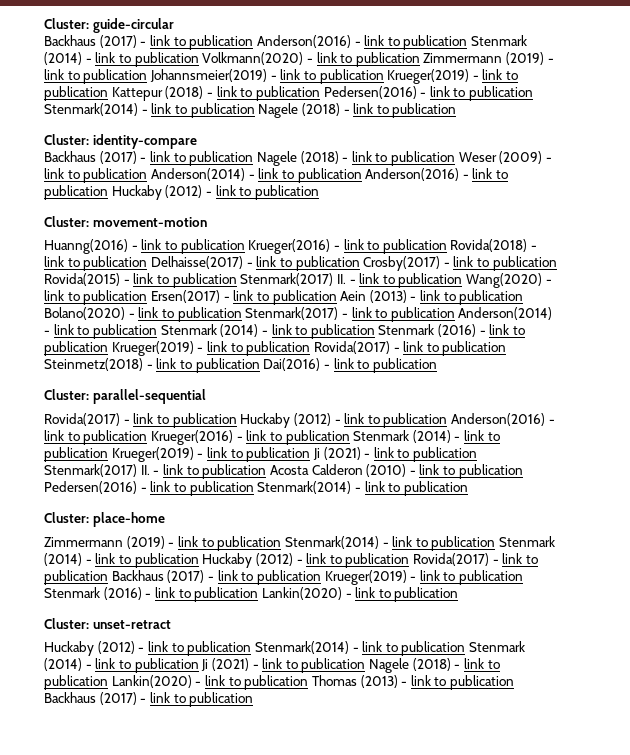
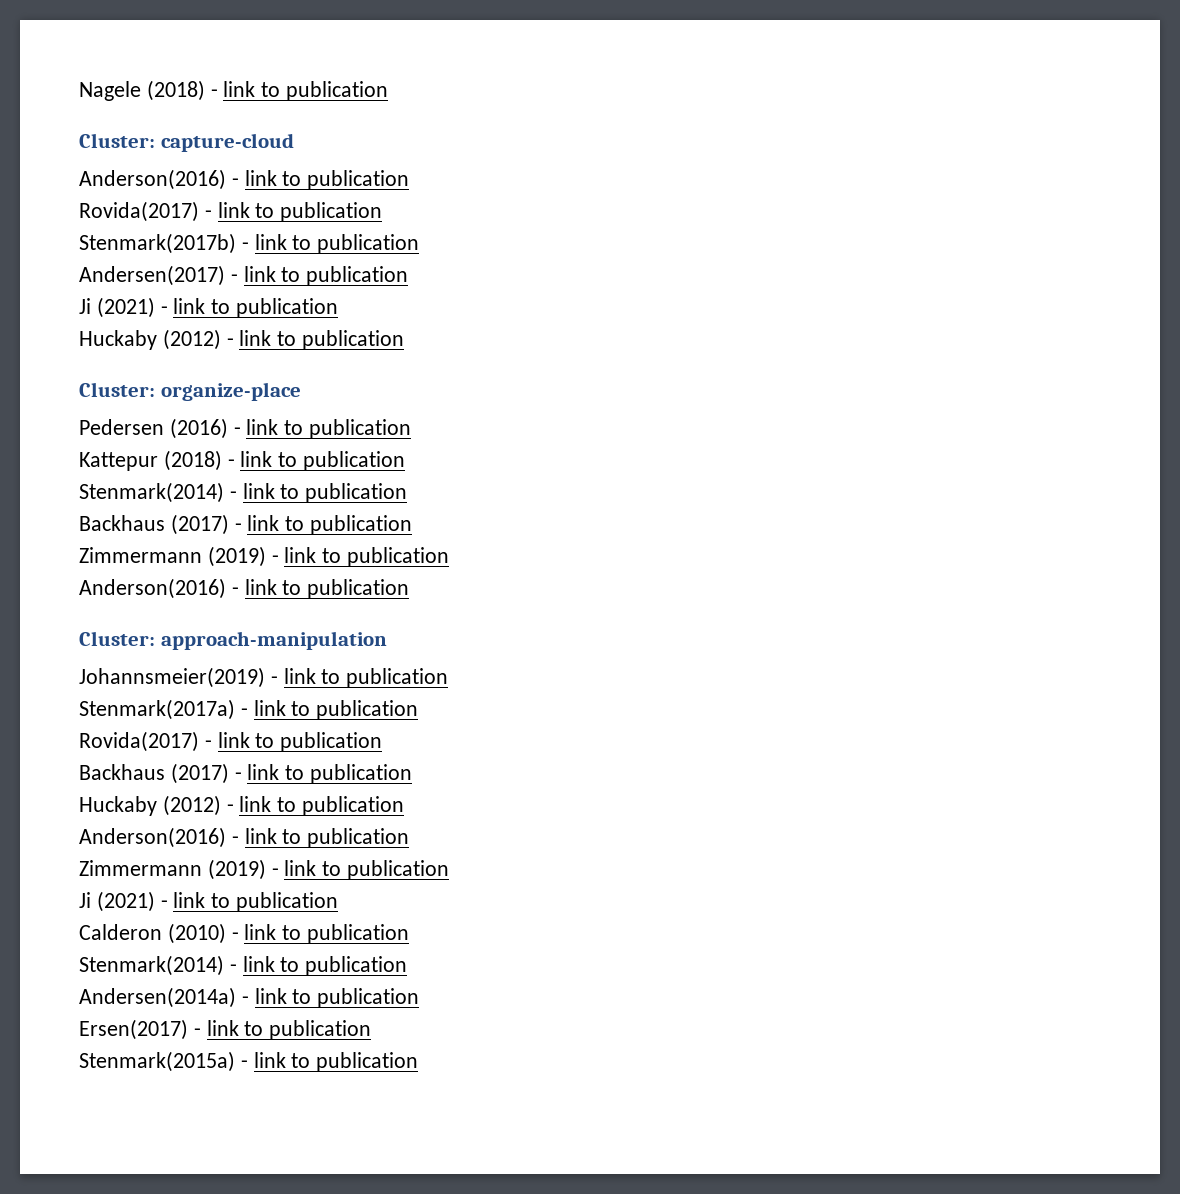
- Cluster: guide-circular
- Backhaus (2017) - link to publication Anderson(2016) - link to publication Stenmark (2014) - link to publication Volkmann(2020) - link to publication Zimmermann (2019) - link to publication Johannsmeier(2019) - link to publication Krueger(2019) - link to publication Kattepur (2018) - link to publication Pedersen(2016) - link to publication Stenmark(2014) - link to publication Nagele (2018) - link to publication
+ Nagele (2018) - link to publication
- Cluster: identity-compare
- Backhaus (2017) - link to publication Nagele (2018) - link to publication Weser (2009) - link to publication Anderson(2014) - link to publication Anderson(2016) - link to publication Huckaby (2012) - link to publication
+ Cluster: capture-cloud
+ Anderson(2016) - link to publication
+ Rovida(2017) - link to publication
+ Stenmark(2017b) - link to publication
+ Andersen(2017) - link to publication
+ Ji (2021) - link to publication
+ Huckaby (2012) - link to publication
- Cluster: movement-motion
- Huanng(2016) - link to publication Krueger(2016) - link to publication Rovida(2018) - link to publication Delhaisse(2017) - link to publication Crosby(2017) - link to publication Rovida(2015) - link to publication Stenmark(2017) II. - link to publication Wang(2020) - link to publication Ersen(2017) - link to publication Aein (2013) - link to publication Bolano(2020) - link to publication Stenmark(2017) - link to publication Anderson(2014) - link to publication Stenmark (2014) - link to publication Stenmark (2016) - link to publication Krueger(2019) - link to publication Rovida(2017) - link to publication Steinmetz(2018) - link to publication Dai(2016) - link to publication
- Cluster: parallel-sequential
- Rovida(2017) - link to publication Huckaby (2012) - link to publication Anderson(2016) - link to publication Krueger(2016) - link to publication Stenmark (2014) - link to publication Krueger(2019) - link to publication Ji (2021) - link to publication Stenmark(2017) II. - link to publication Acosta Calderon (2010) - link to publication Pedersen(2016) - link to publication Stenmark(2014) - link to publication
- Cluster: place-home
- Zimmermann (2019) - link to publication Stenmark(2014) - link to publication Stenmark (2014) - link to publication Huckaby (2012) - link to publication Rovida(2017) - link to publication Backhaus (2017) - link to publication Krueger(2019) - link to publication Stenmark (2016) - link to publication Lankin(2020) - link to publication
- Cluster: unset-retract
- Huckaby (2012) - link to publication Stenmark(2014) - link to publication Stenmark (2014) - link to publication Ji (2021) - link to publication Nagele (2018) - link to publication Lankin(2020) - link to publication Thomas (2013) - link to publication Backhaus (2017) - link to publication
+ Cluster: organize-place
+ Pedersen (2016) - link to publication
+ Kattepur (2018) - link to publication
+ Stenmark(2014) - link to publication
+ Backhaus (2017) - link to publication
+ Zimmermann (2019) - link to publication
+ Anderson(2016) - link to publication
+ Cluster: approach-manipulation
+ Johannsmeier(2019) - link to publication
+ Stenmark(2017a) - link to publication
+ Rovida(2017) - link to publication
+ Backhaus (2017) - link to publication
+ Huckaby (2012) - link to publication
+ Anderson(2016) - link to publication
+ Zimmermann (2019) - link to publication
+ Ji (2021) - link to publication
+ Calderon (2010) - link to publication
+ Stenmark(2014) - link to publication
+ Andersen(2014a) - link to publication
+ Ersen(2017) - link to publication
+ Stenmark(2015a) - link to publication

